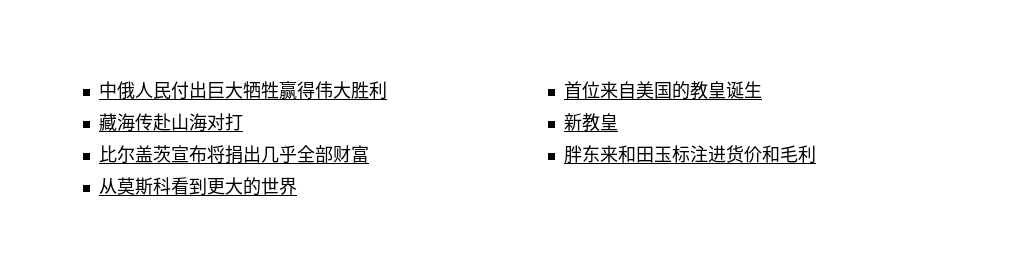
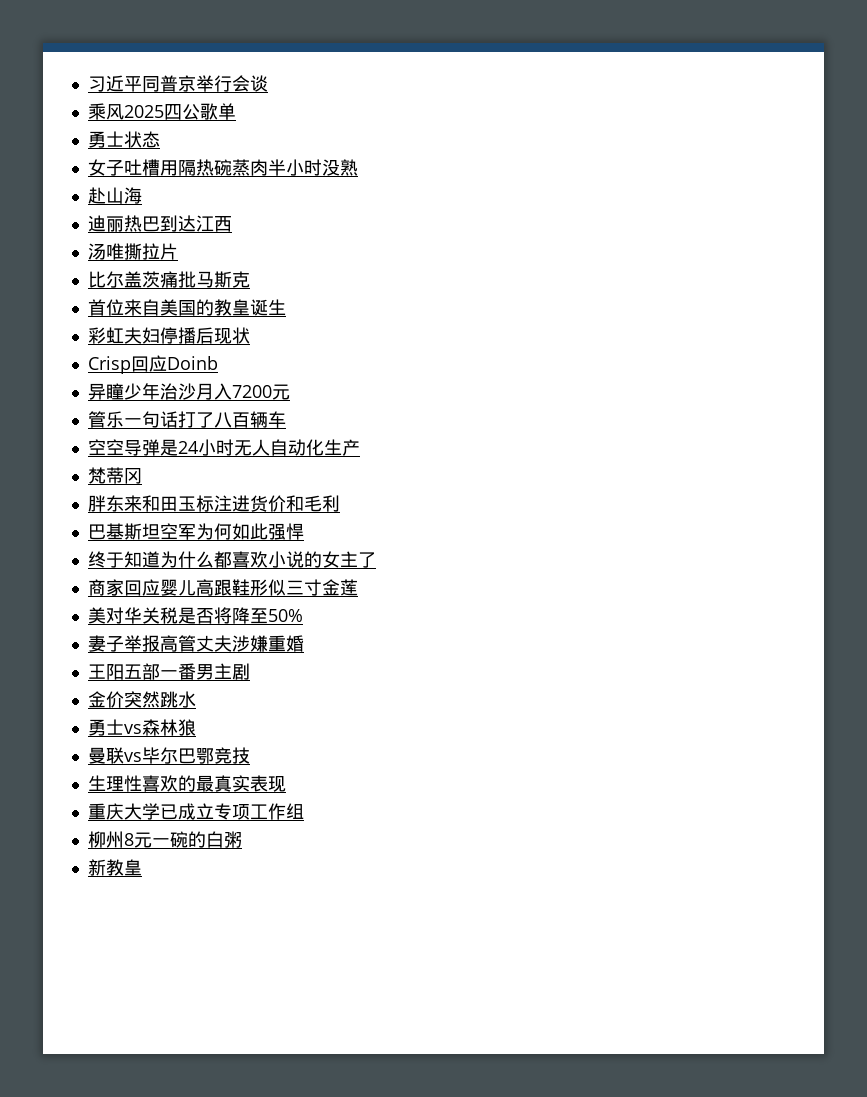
- 中俄人民付出巨大牺牲赢得伟大胜利
- 藏海传赴山海对打
- 比尔盖茨宣布将捐出几乎全部财富
- 从莫斯科看到更大的世界
+ 习近平同普京举行会谈
+ 乘风2025四公歌单
+ 勇士状态
+ 女子吐槽用隔热碗蒸肉半小时没熟
+ 赴山海
+ 迪丽热巴到达江西
+ 汤唯撕拉片
+ 比尔盖茨痛批马斯克
- 新教皇
+ 彩虹夫妇停播后现状
+ Crisp回应Doinb
+ 异瞳少年治沙月入7200元
+ 管乐一句话打了八百辆车
+ 空空导弹是24小时无人自动化生产
+ 梵蒂冈
+ 巴基斯坦空军为何如此强悍
+ 终于知道为什么都喜欢小说的女主了
+ 商家回应婴儿高跟鞋形似三寸金莲
+ 美对华关税是否将降至50%
+ 妻子举报高管丈夫涉嫌重婚
+ 王阳五部一番男主剧
+ 金价突然跳水
+ 勇士vs森林狼
+ 曼联vs毕尔巴鄂竞技
+ 生理性喜欢的最真实表现
+ 重庆大学已成立专项工作组
+ 柳州8元一碗的白粥
+ 新教皇

